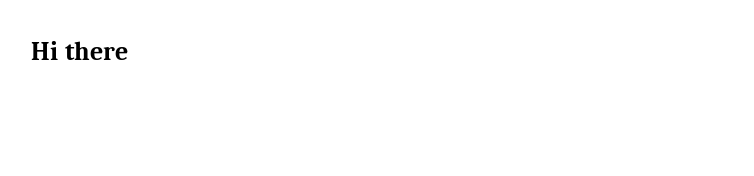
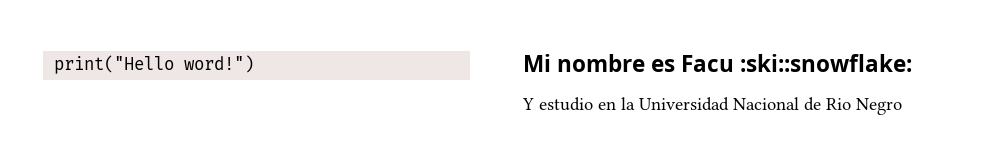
- Hi there
+ print("Hello word!")
+ Mi nombre es Facu :ski::snowflake:
+ Y estudio en la Universidad Nacional de Rio Negro

